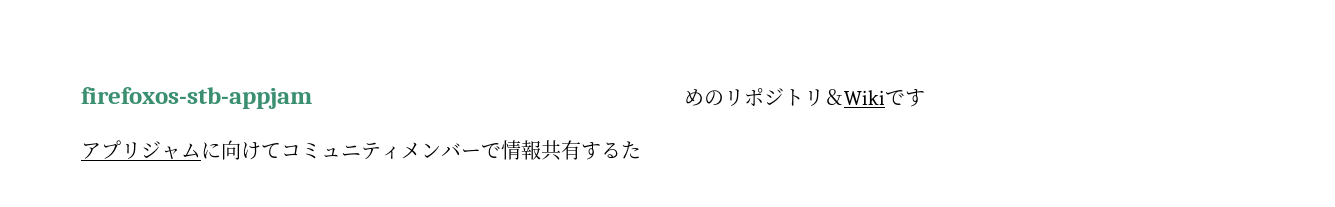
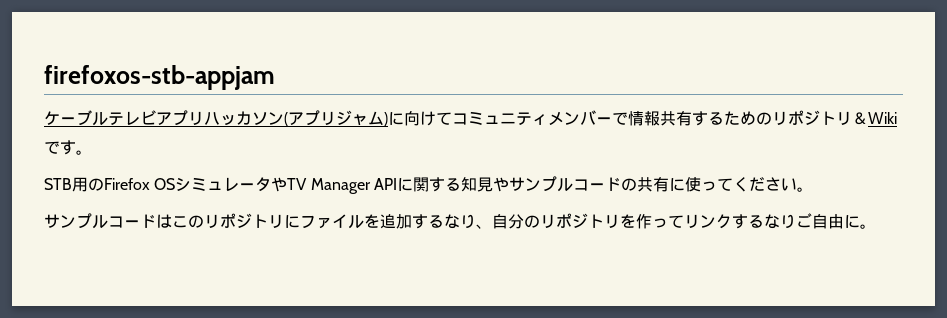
- アプリジャムに向けてコミュニティメンバーで情報共有するためのリポジトリ＆Wikiです
+ ケーブルテレビアプリハッカソン(アプリジャム)に向けてコミュニティメンバーで情報共有するためのリポジトリ＆Wikiです。
+ STB用のFirefox OSシミュレータやTV Manager APIに関する知見やサンプルコードの共有に使ってください。
+ サンプルコードはこのリポジトリにファイルを追加するなり、自分のリポジトリを作ってリンクするなりご自由に。

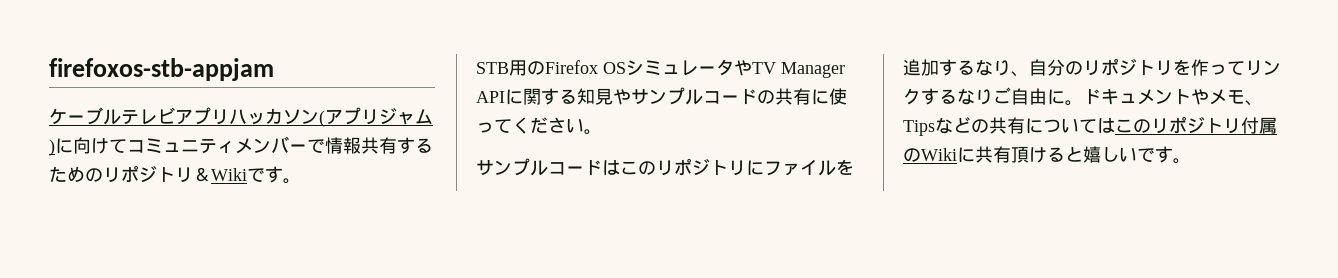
+ ドキュメントやメモ、Tipsなどの共有についてはこのリポジトリ付属のWikiに共有頂けると嬉しいです。

